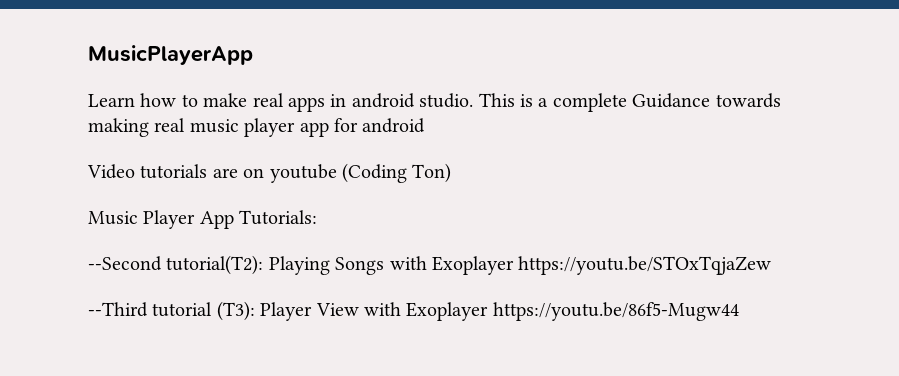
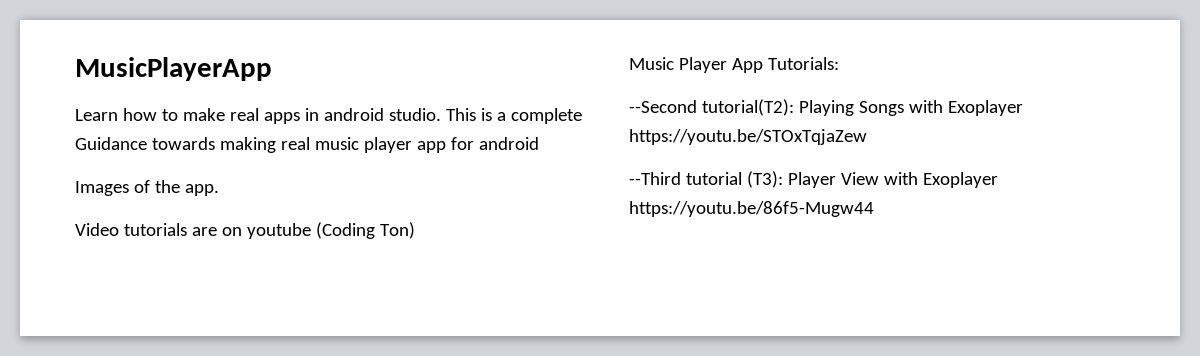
+ Images of the app.

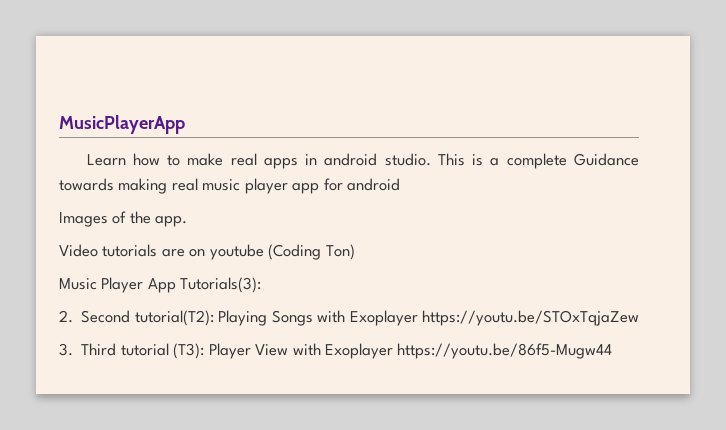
- Music Player App Tutorials:
- --Second tutorial(T2): Playing Songs with Exoplayer https://youtu.be/STOxTqjaZew
+ Music Player App Tutorials(3):
+ 2. Second tutorial(T2): Playing Songs with Exoplayer https://youtu.be/STOxTqjaZew
- --Third tutorial (T3): Player View with Exoplayer https://youtu.be/86f5-Mugw44
+ 3. Third tutorial (T3): Player View with Exoplayer https://youtu.be/86f5-Mugw44

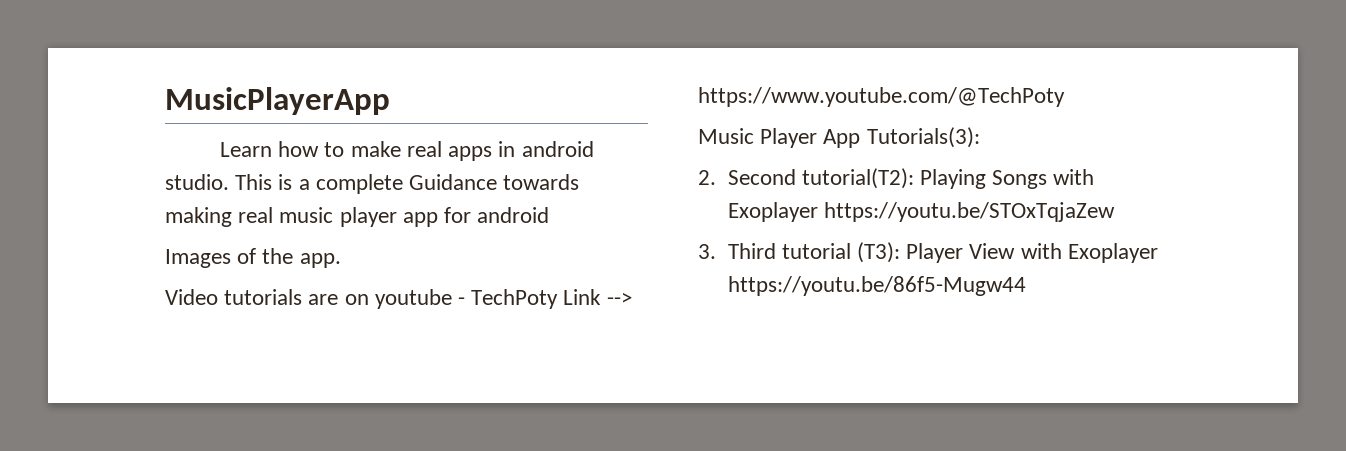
- Video tutorials are on youtube (Coding Ton)
+ Video tutorials are on youtube - TechPoty Link --> https://www.youtube.com/@TechPoty

